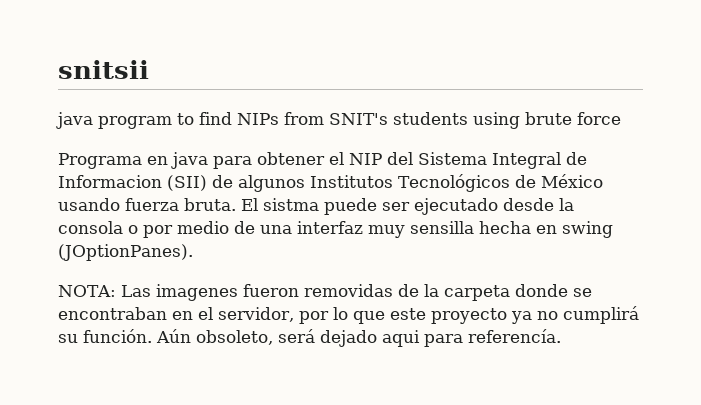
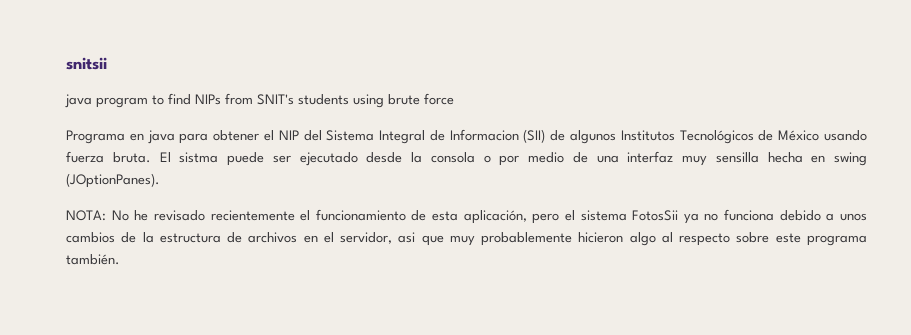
- NOTA: Las imagenes fueron removidas de la carpeta donde se encontraban en el servidor, por lo que este proyecto ya no cumplirá su función. Aún obsoleto, será dejado aqui para referencía.
+ NOTA: No he revisado recientemente el funcionamiento de esta aplicación, pero el sistema FotosSii ya no funciona debido a unos cambios de la estructura de archivos en el servidor, asi que muy probablemente hicieron algo al respecto sobre este programa también.

